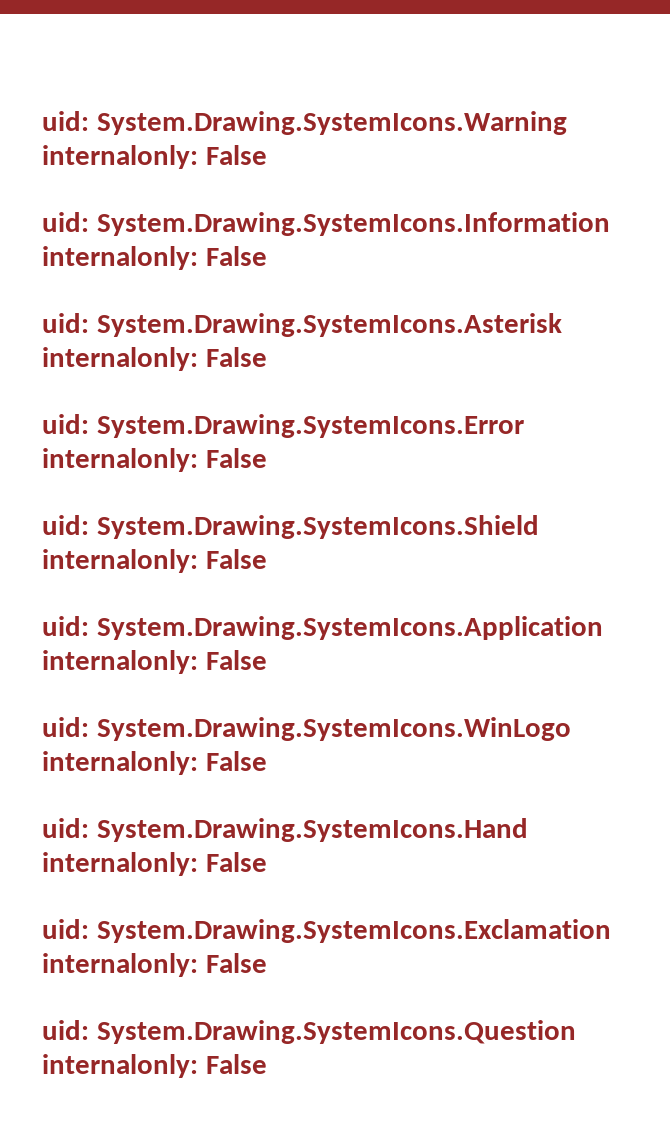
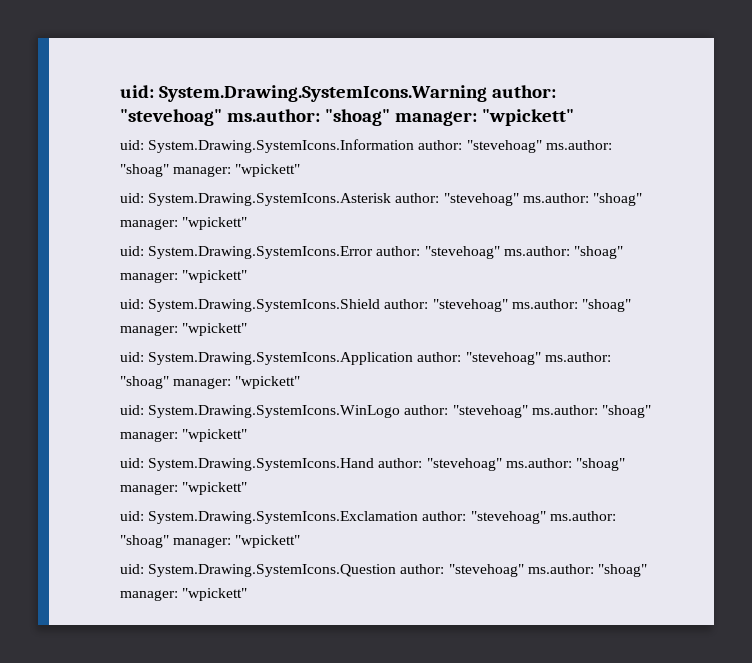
- uid: System.Drawing.SystemIcons.Warning internalonly: False
- uid: System.Drawing.SystemIcons.Information internalonly: False
- uid: System.Drawing.SystemIcons.Asterisk internalonly: False
- uid: System.Drawing.SystemIcons.Error internalonly: False
- uid: System.Drawing.SystemIcons.Shield internalonly: False
- uid: System.Drawing.SystemIcons.Application internalonly: False
- uid: System.Drawing.SystemIcons.WinLogo internalonly: False
- uid: System.Drawing.SystemIcons.Hand internalonly: False
- uid: System.Drawing.SystemIcons.Exclamation internalonly: False
- uid: System.Drawing.SystemIcons.Question internalonly: False
+ uid: System.Drawing.SystemIcons.Warning author: "stevehoag" ms.author: "shoag" manager: "wpickett"
+ uid: System.Drawing.SystemIcons.Information author: "stevehoag" ms.author: "shoag" manager: "wpickett"
+ uid: System.Drawing.SystemIcons.Asterisk author: "stevehoag" ms.author: "shoag" manager: "wpickett"
+ uid: System.Drawing.SystemIcons.Error author: "stevehoag" ms.author: "shoag" manager: "wpickett"
+ uid: System.Drawing.SystemIcons.Shield author: "stevehoag" ms.author: "shoag" manager: "wpickett"
+ uid: System.Drawing.SystemIcons.Application author: "stevehoag" ms.author: "shoag" manager: "wpickett"
+ uid: System.Drawing.SystemIcons.WinLogo author: "stevehoag" ms.author: "shoag" manager: "wpickett"
+ uid: System.Drawing.SystemIcons.Hand author: "stevehoag" ms.author: "shoag" manager: "wpickett"
+ uid: System.Drawing.SystemIcons.Exclamation author: "stevehoag" ms.author: "shoag" manager: "wpickett"
+ uid: System.Drawing.SystemIcons.Question author: "stevehoag" ms.author: "shoag" manager: "wpickett"

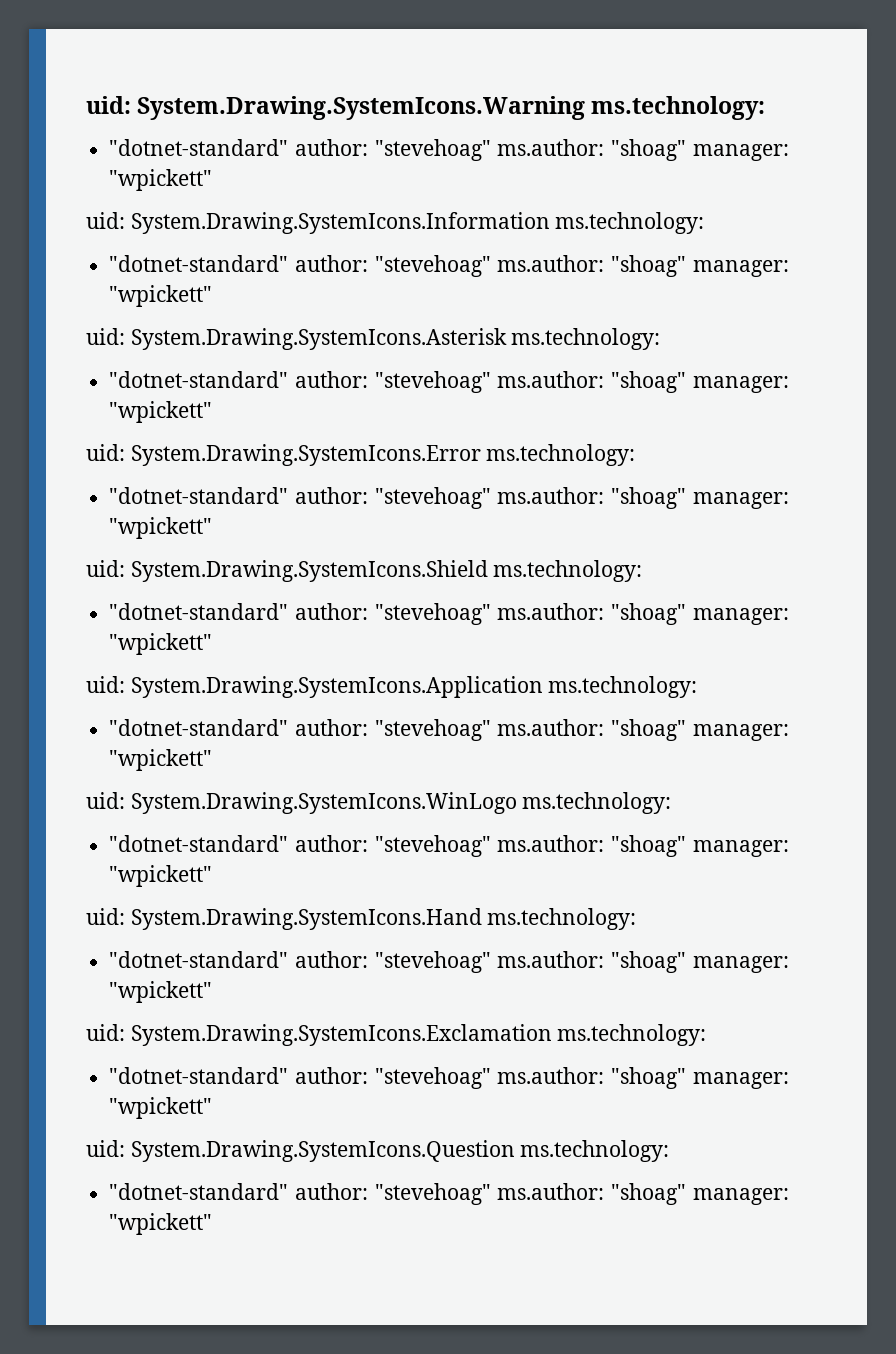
- uid: System.Drawing.SystemIcons.Warning author: "stevehoag" ms.author: "shoag" manager: "wpickett"
+ uid: System.Drawing.SystemIcons.Warning ms.technology:
+ "dotnet-standard" author: "stevehoag" ms.author: "shoag" manager: "wpickett"
- uid: System.Drawing.SystemIcons.Information author: "stevehoag" ms.author: "shoag" manager: "wpickett"
+ uid: System.Drawing.SystemIcons.Information ms.technology:
+ "dotnet-standard" author: "stevehoag" ms.author: "shoag" manager: "wpickett"
- uid: System.Drawing.SystemIcons.Asterisk author: "stevehoag" ms.author: "shoag" manager: "wpickett"
+ uid: System.Drawing.SystemIcons.Asterisk ms.technology:
+ "dotnet-standard" author: "stevehoag" ms.author: "shoag" manager: "wpickett"
- uid: System.Drawing.SystemIcons.Error author: "stevehoag" ms.author: "shoag" manager: "wpickett"
+ uid: System.Drawing.SystemIcons.Error ms.technology:
+ "dotnet-standard" author: "stevehoag" ms.author: "shoag" manager: "wpickett"
- uid: System.Drawing.SystemIcons.Shield author: "stevehoag" ms.author: "shoag" manager: "wpickett"
+ uid: System.Drawing.SystemIcons.Shield ms.technology:
+ "dotnet-standard" author: "stevehoag" ms.author: "shoag" manager: "wpickett"
- uid: System.Drawing.SystemIcons.Application author: "stevehoag" ms.author: "shoag" manager: "wpickett"
+ uid: System.Drawing.SystemIcons.Application ms.technology:
+ "dotnet-standard" author: "stevehoag" ms.author: "shoag" manager: "wpickett"
- uid: System.Drawing.SystemIcons.WinLogo author: "stevehoag" ms.author: "shoag" manager: "wpickett"
+ uid: System.Drawing.SystemIcons.WinLogo ms.technology:
+ "dotnet-standard" author: "stevehoag" ms.author: "shoag" manager: "wpickett"
- uid: System.Drawing.SystemIcons.Hand author: "stevehoag" ms.author: "shoag" manager: "wpickett"
+ uid: System.Drawing.SystemIcons.Hand ms.technology:
+ "dotnet-standard" author: "stevehoag" ms.author: "shoag" manager: "wpickett"
- uid: System.Drawing.SystemIcons.Exclamation author: "stevehoag" ms.author: "shoag" manager: "wpickett"
+ uid: System.Drawing.SystemIcons.Exclamation ms.technology:
+ "dotnet-standard" author: "stevehoag" ms.author: "shoag" manager: "wpickett"
- uid: System.Drawing.SystemIcons.Question author: "stevehoag" ms.author: "shoag" manager: "wpickett"
+ uid: System.Drawing.SystemIcons.Question ms.technology:
+ "dotnet-standard" author: "stevehoag" ms.author: "shoag" manager: "wpickett"

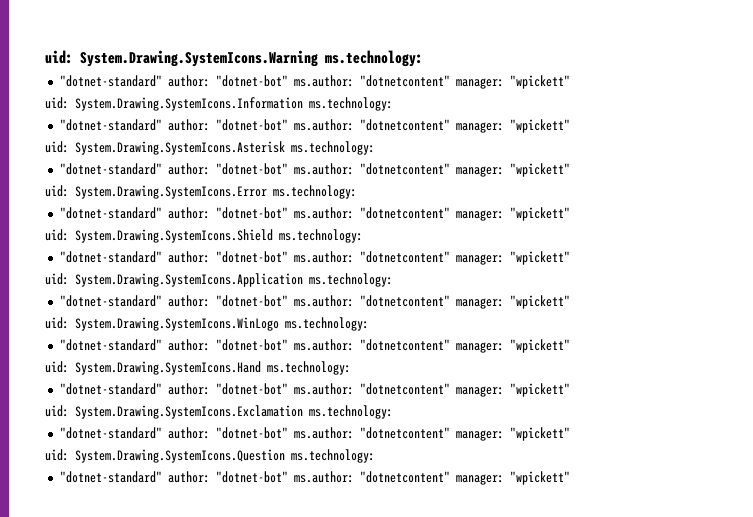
  uid: System.Drawing.SystemIcons.Warning ms.technology:
- "dotnet-standard" author: "stevehoag" ms.author: "shoag" manager: "wpickett"
+ "dotnet-standard" author: "dotnet-bot" ms.author: "dotnetcontent" manager: "wpickett"
  uid: System.Drawing.SystemIcons.Information ms.technology:
- "dotnet-standard" author: "stevehoag" ms.author: "shoag" manager: "wpickett"
+ "dotnet-standard" author: "dotnet-bot" ms.author: "dotnetcontent" manager: "wpickett"
  uid: System.Drawing.SystemIcons.Asterisk ms.technology:
- "dotnet-standard" author: "stevehoag" ms.author: "shoag" manager: "wpickett"
+ "dotnet-standard" author: "dotnet-bot" ms.author: "dotnetcontent" manager: "wpickett"
  uid: System.Drawing.SystemIcons.Error ms.technology:
- "dotnet-standard" author: "stevehoag" ms.author: "shoag" manager: "wpickett"
+ "dotnet-standard" author: "dotnet-bot" ms.author: "dotnetcontent" manager: "wpickett"
  uid: System.Drawing.SystemIcons.Shield ms.technology:
- "dotnet-standard" author: "stevehoag" ms.author: "shoag" manager: "wpickett"
+ "dotnet-standard" author: "dotnet-bot" ms.author: "dotnetcontent" manager: "wpickett"
  uid: System.Drawing.SystemIcons.Application ms.technology:
- "dotnet-standard" author: "stevehoag" ms.author: "shoag" manager: "wpickett"
+ "dotnet-standard" author: "dotnet-bot" ms.author: "dotnetcontent" manager: "wpickett"
  uid: System.Drawing.SystemIcons.WinLogo ms.technology:
- "dotnet-standard" author: "stevehoag" ms.author: "shoag" manager: "wpickett"
+ "dotnet-standard" author: "dotnet-bot" ms.author: "dotnetcontent" manager: "wpickett"
  uid: System.Drawing.SystemIcons.Hand ms.technology:
- "dotnet-standard" author: "stevehoag" ms.author: "shoag" manager: "wpickett"
+ "dotnet-standard" author: "dotnet-bot" ms.author: "dotnetcontent" manager: "wpickett"
  uid: System.Drawing.SystemIcons.Exclamation ms.technology:
- "dotnet-standard" author: "stevehoag" ms.author: "shoag" manager: "wpickett"
+ "dotnet-standard" author: "dotnet-bot" ms.author: "dotnetcontent" manager: "wpickett"
  uid: System.Drawing.SystemIcons.Question ms.technology:
- "dotnet-standard" author: "stevehoag" ms.author: "shoag" manager: "wpickett"
+ "dotnet-standard" author: "dotnet-bot" ms.author: "dotnetcontent" manager: "wpickett"

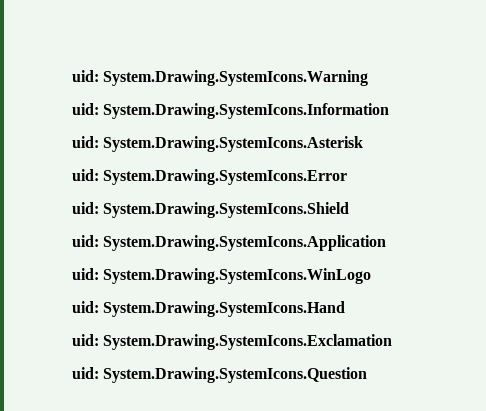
- uid: System.Drawing.SystemIcons.Warning ms.technology:
- "dotnet-standard" author: "dotnet-bot" ms.author: "dotnetcontent" manager: "wpickett"
- uid: System.Drawing.SystemIcons.Information ms.technology:
- "dotnet-standard" author: "dotnet-bot" ms.author: "dotnetcontent" manager: "wpickett"
- uid: System.Drawing.SystemIcons.Asterisk ms.technology:
- "dotnet-standard" author: "dotnet-bot" ms.author: "dotnetcontent" manager: "wpickett"
- uid: System.Drawing.SystemIcons.Error ms.technology:
- "dotnet-standard" author: "dotnet-bot" ms.author: "dotnetcontent" manager: "wpickett"
- uid: System.Drawing.SystemIcons.Shield ms.technology:
- "dotnet-standard" author: "dotnet-bot" ms.author: "dotnetcontent" manager: "wpickett"
- uid: System.Drawing.SystemIcons.Application ms.technology:
- "dotnet-standard" author: "dotnet-bot" ms.author: "dotnetcontent" manager: "wpickett"
- uid: System.Drawing.SystemIcons.WinLogo ms.technology:
- "dotnet-standard" author: "dotnet-bot" ms.author: "dotnetcontent" manager: "wpickett"
- uid: System.Drawing.SystemIcons.Hand ms.technology:
- "dotnet-standard" author: "dotnet-bot" ms.author: "dotnetcontent" manager: "wpickett"
- uid: System.Drawing.SystemIcons.Exclamation ms.technology:
- "dotnet-standard" author: "dotnet-bot" ms.author: "dotnetcontent" manager: "wpickett"
- uid: System.Drawing.SystemIcons.Question ms.technology:
- "dotnet-standard" author: "dotnet-bot" ms.author: "dotnetcontent" manager: "wpickett"
+ uid: System.Drawing.SystemIcons.Warning
+ uid: System.Drawing.SystemIcons.Information
+ uid: System.Drawing.SystemIcons.Asterisk
+ uid: System.Drawing.SystemIcons.Error
+ uid: System.Drawing.SystemIcons.Shield
+ uid: System.Drawing.SystemIcons.Application
+ uid: System.Drawing.SystemIcons.WinLogo
+ uid: System.Drawing.SystemIcons.Hand
+ uid: System.Drawing.SystemIcons.Exclamation
+ uid: System.Drawing.SystemIcons.Question

